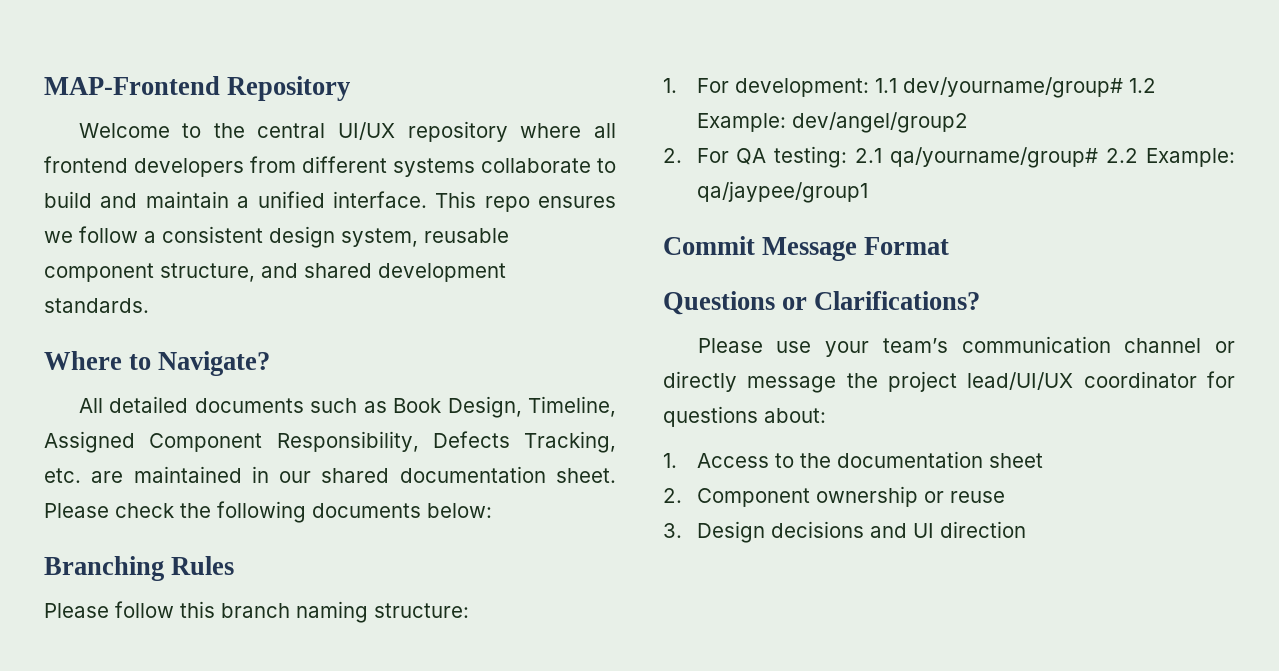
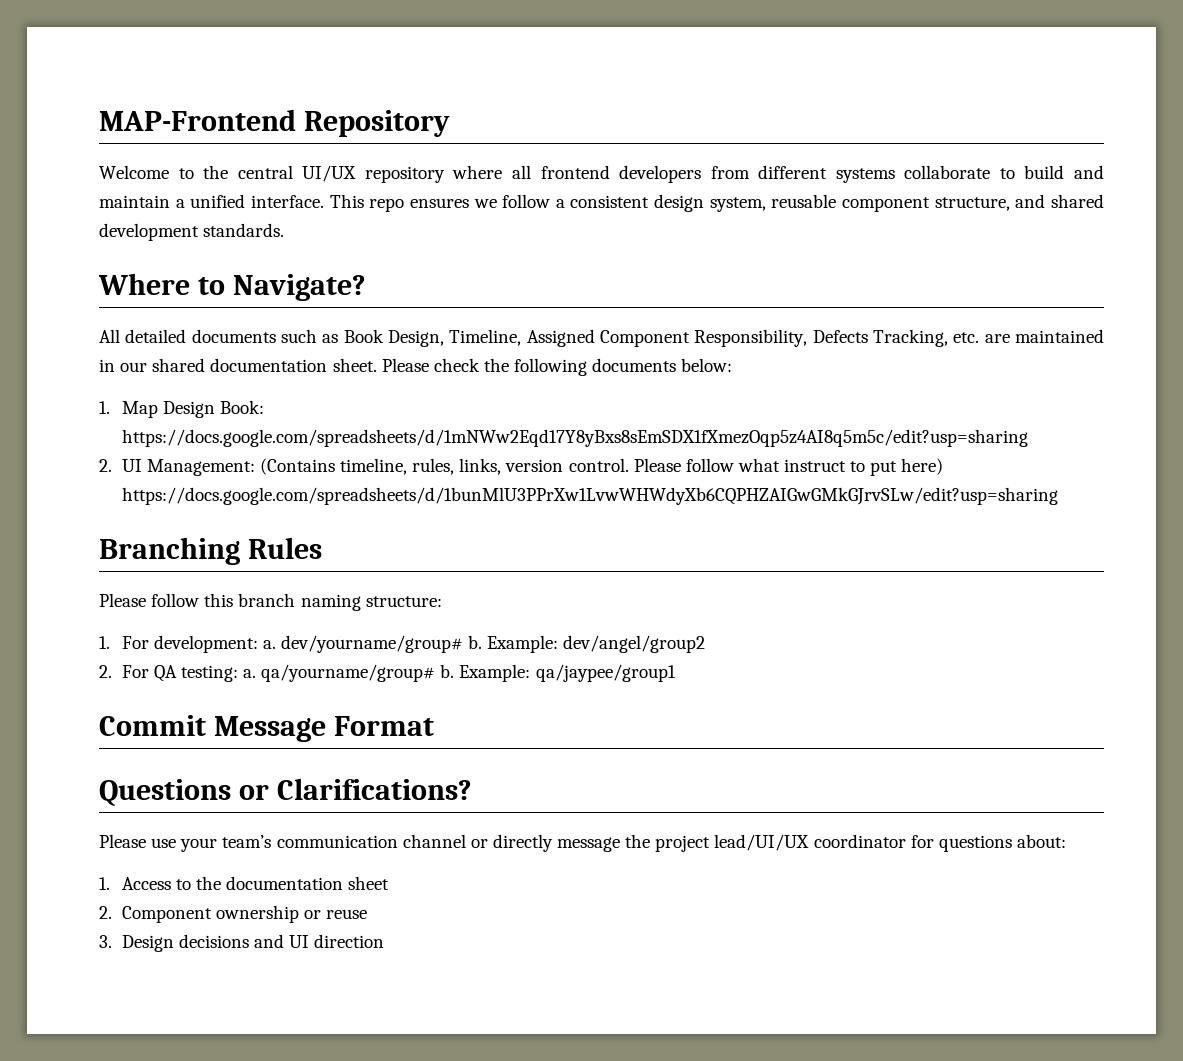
+ 1. Map Design Book: https://docs.google.com/spreadsheets/d/1mNWw2Eqd17Y8yBxs8sEmSDX1fXmezOqp5z4AI8q5m5c/edit?usp=sharing
+ 2. UI Management: (Contains timeline, rules, links, version control. Please follow what instruct to put here) https://docs.google.com/spreadsheets/d/1bunMlU3PPrXw1LvwWHWdyXb6CQPHZAIGwGMkGJrvSLw/edit?usp=sharing
- 1. For development: 1.1 dev/yourname/group# 1.2 Example: dev/angel/group2
+ 1. For development: a. dev/yourname/group# b. Example: dev/angel/group2
- 2. For QA testing: 2.1 qa/yourname/group# 2.2 Example: qa/jaypee/group1
+ 2. For QA testing: a. qa/yourname/group# b. Example: qa/jaypee/group1

